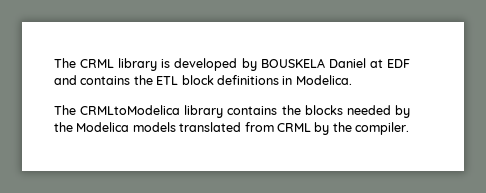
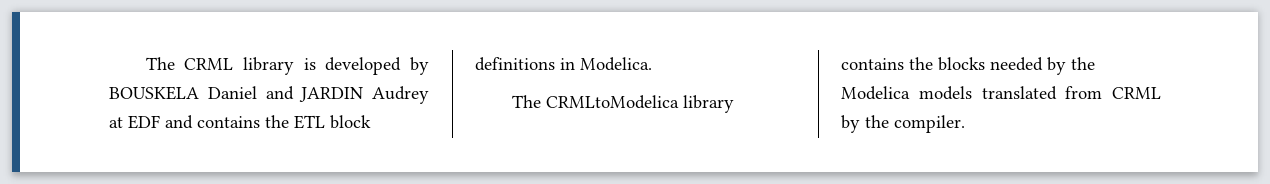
- The CRML library is developed by BOUSKELA Daniel at EDF and contains the ETL block definitions in Modelica.
+ The CRML library is developed by BOUSKELA Daniel and JARDIN Audrey at EDF and contains the ETL block definitions in Modelica.

